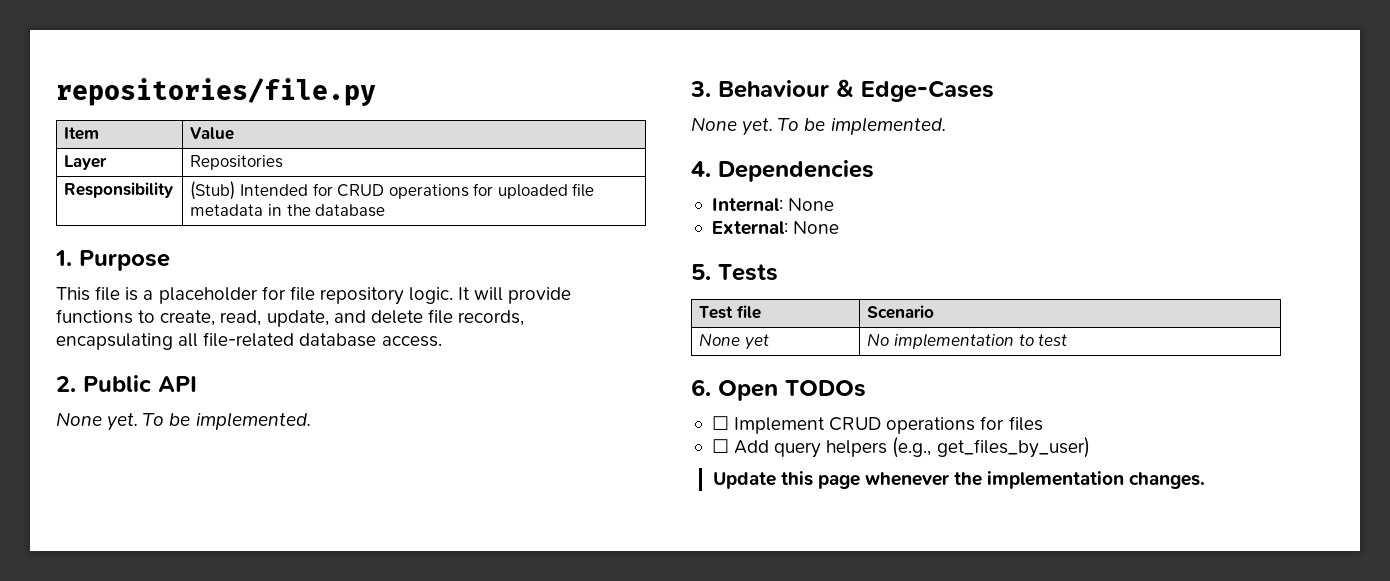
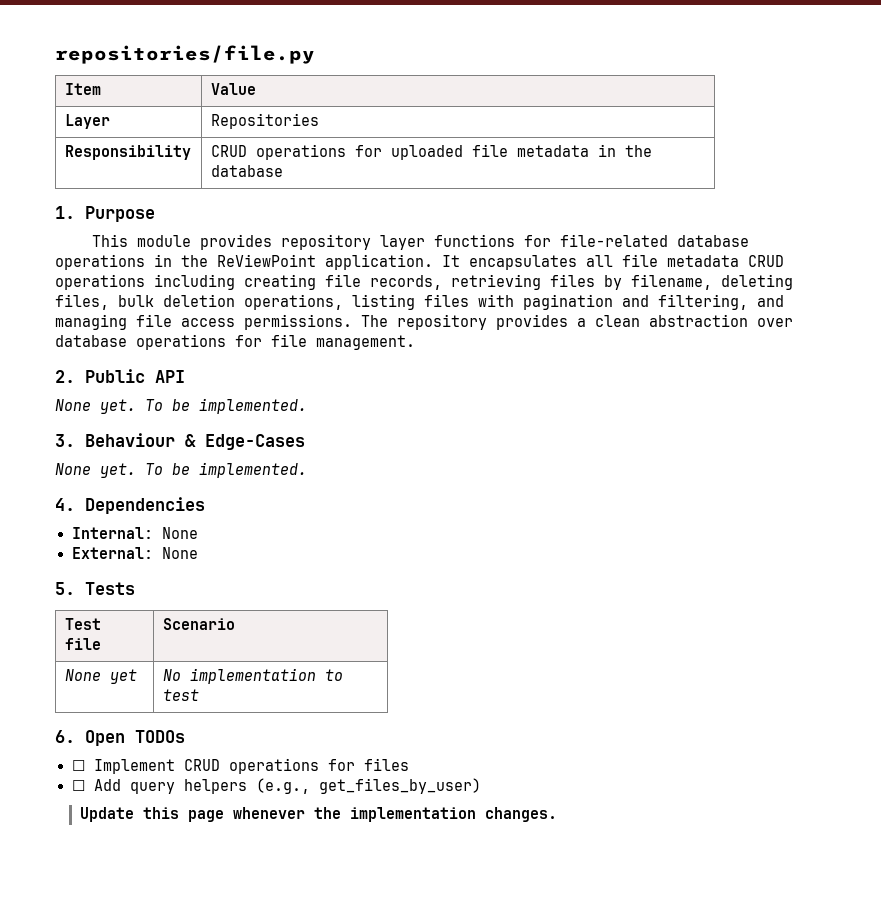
- Responsibility | (Stub) Intended for CRUD operations for uploaded file metadata in the database
+ Responsibility | CRUD operations for uploaded file metadata in the database
- This file is a placeholder for file repository logic. It will provide functions to create, read, update, and delete file records, encapsulating all file-related database access.
+ This module provides repository layer functions for file-related database operations in the ReViewPoint application. It encapsulates all file metadata CRUD operations including creating file records, retrieving files by filename, deleting files, bulk deletion operations, listing files with pagination and filtering, and managing file access permissions. The repository provides a clean abstraction over database operations for file management.

